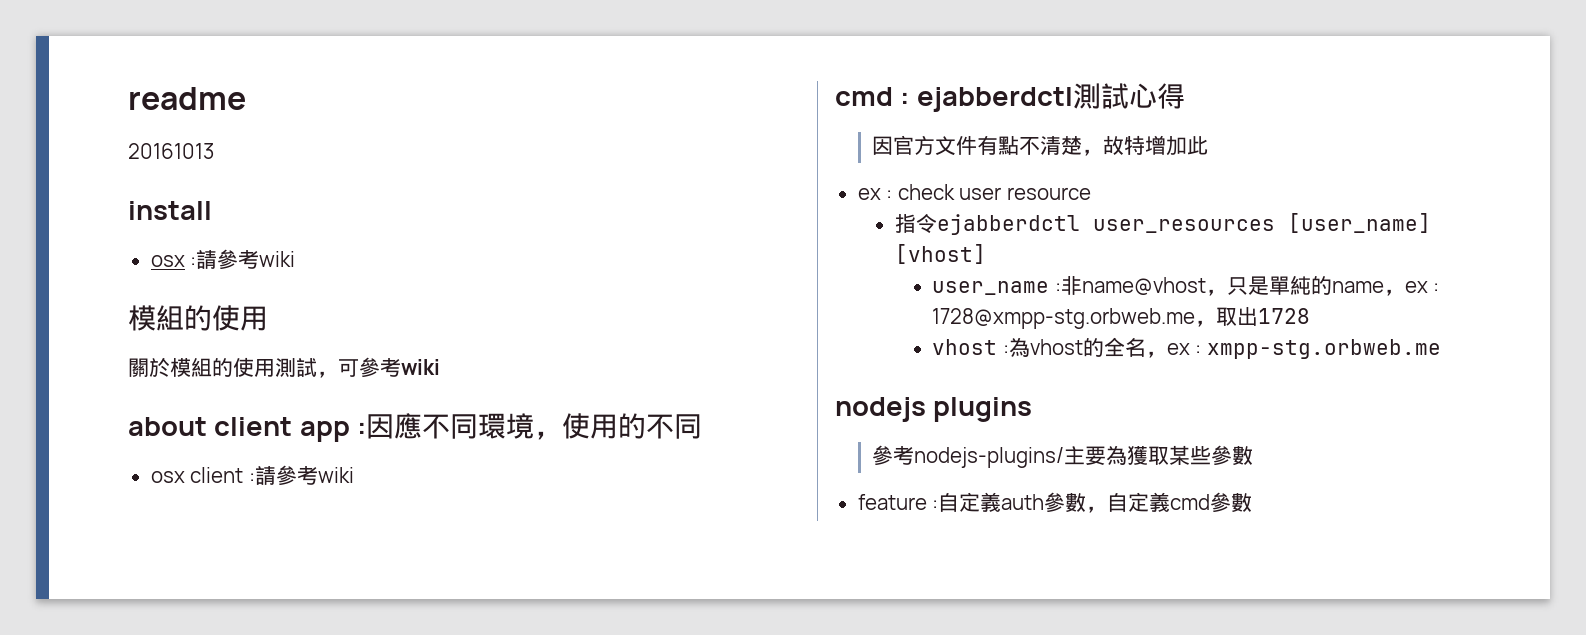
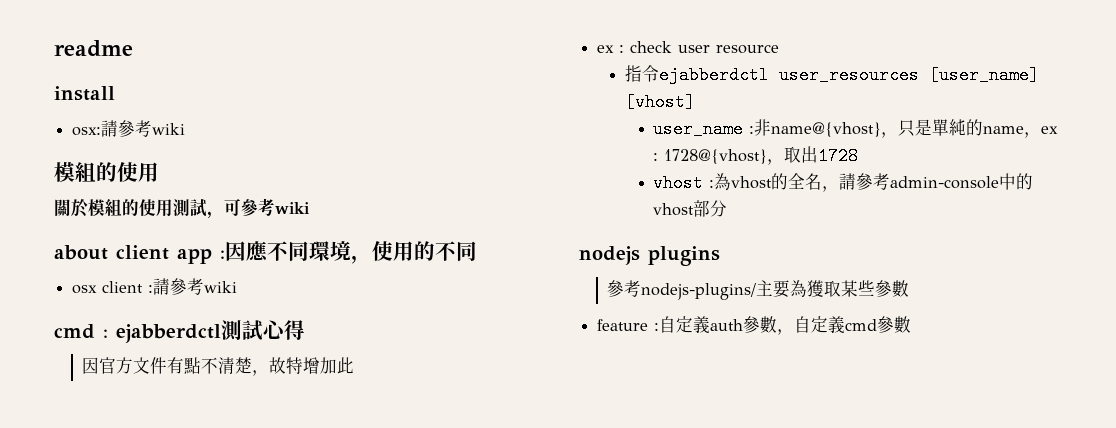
- 20161013
- osx :請參考wiki
+ osx:請參考wiki
- user_name :非name@vhost，只是單純的name，ex : 1728@xmpp-stg.orbweb.me，取出1728
+ user_name :非name@{vhost}，只是單純的name，ex : 1728@{vhost}，取出1728
- vhost :為vhost的全名，ex : xmpp-stg.orbweb.me
+ vhost :為vhost的全名，請參考admin-console中的vhost部分

